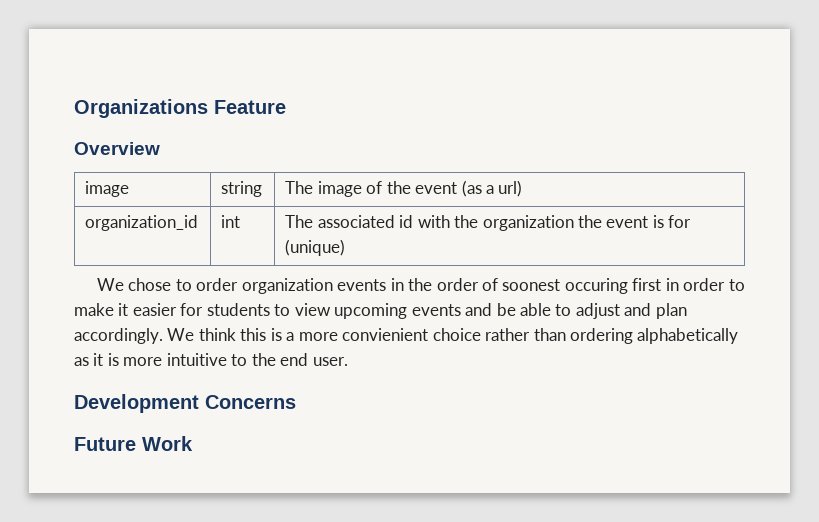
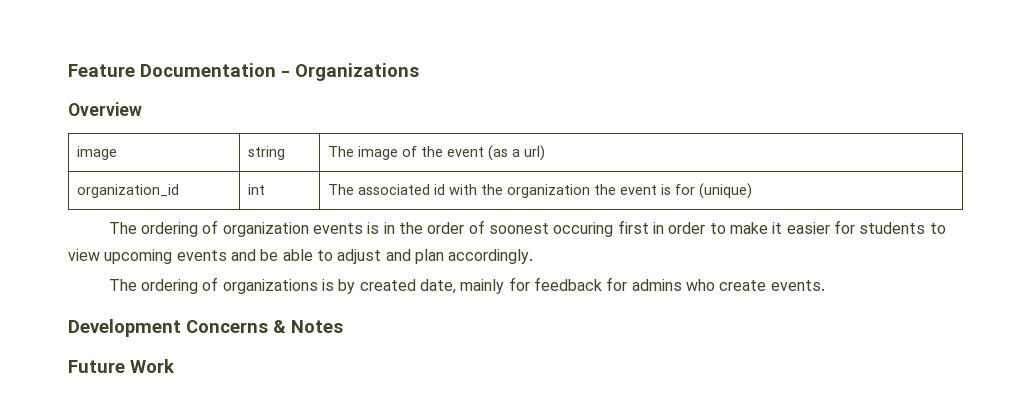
- Organizations Feature
+ Feature Documentation - Organizations
- We chose to order organization events in the order of soonest occuring first in order to make it easier for students to view upcoming events and be able to adjust and plan accordingly. We think this is a more convienient choice rather than ordering alphabetically as it is more intuitive to the end user.
+ The ordering of organization events is in the order of soonest occuring first in order to make it easier for students to view upcoming events and be able to adjust and plan accordingly.
+ The ordering of organizations is by created date, mainly for feedback for admins who create events.
- Development Concerns
+ Development Concerns & Notes

